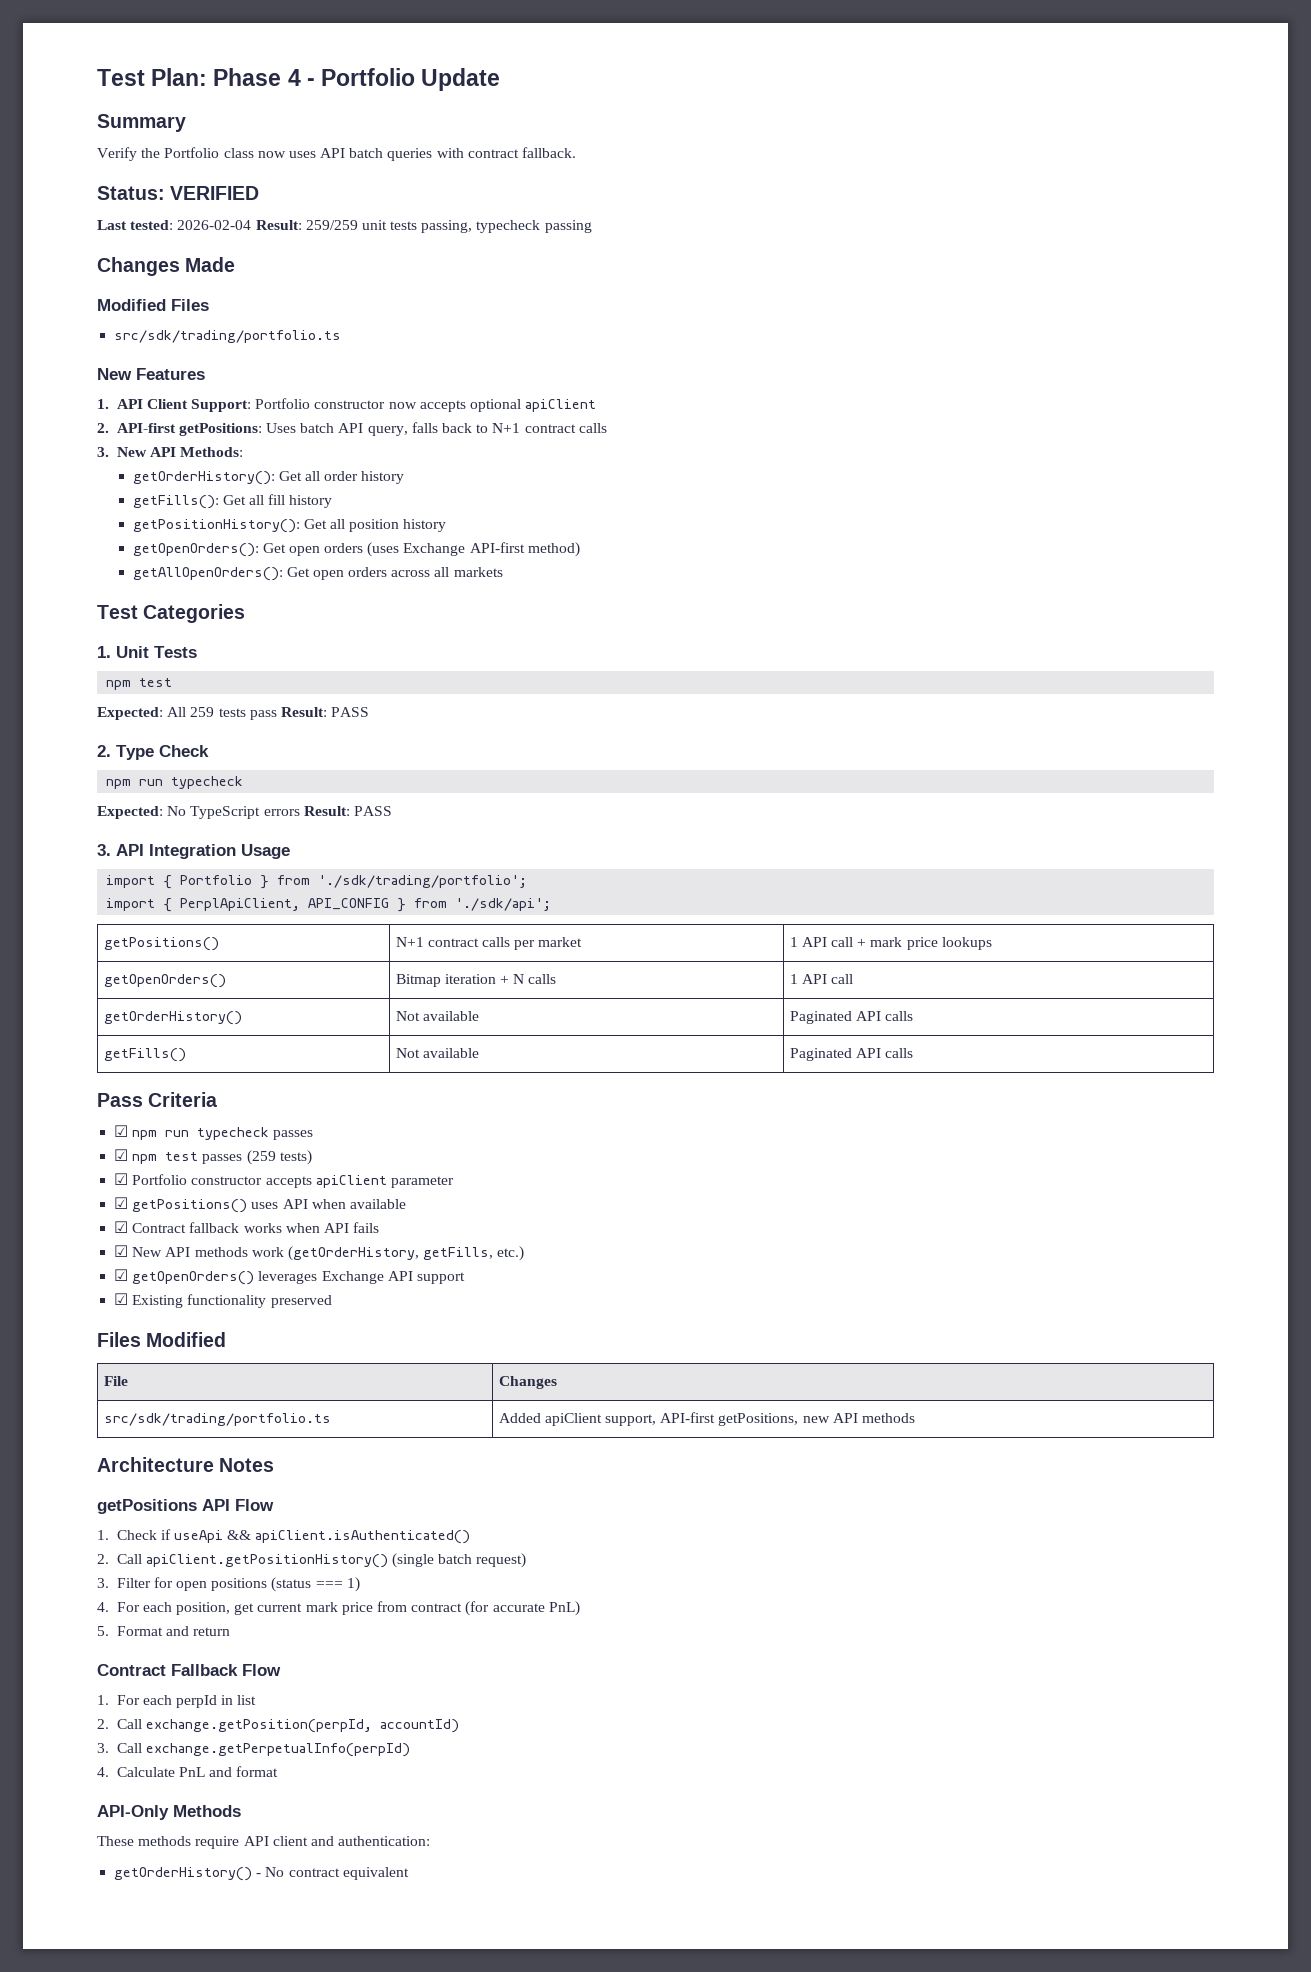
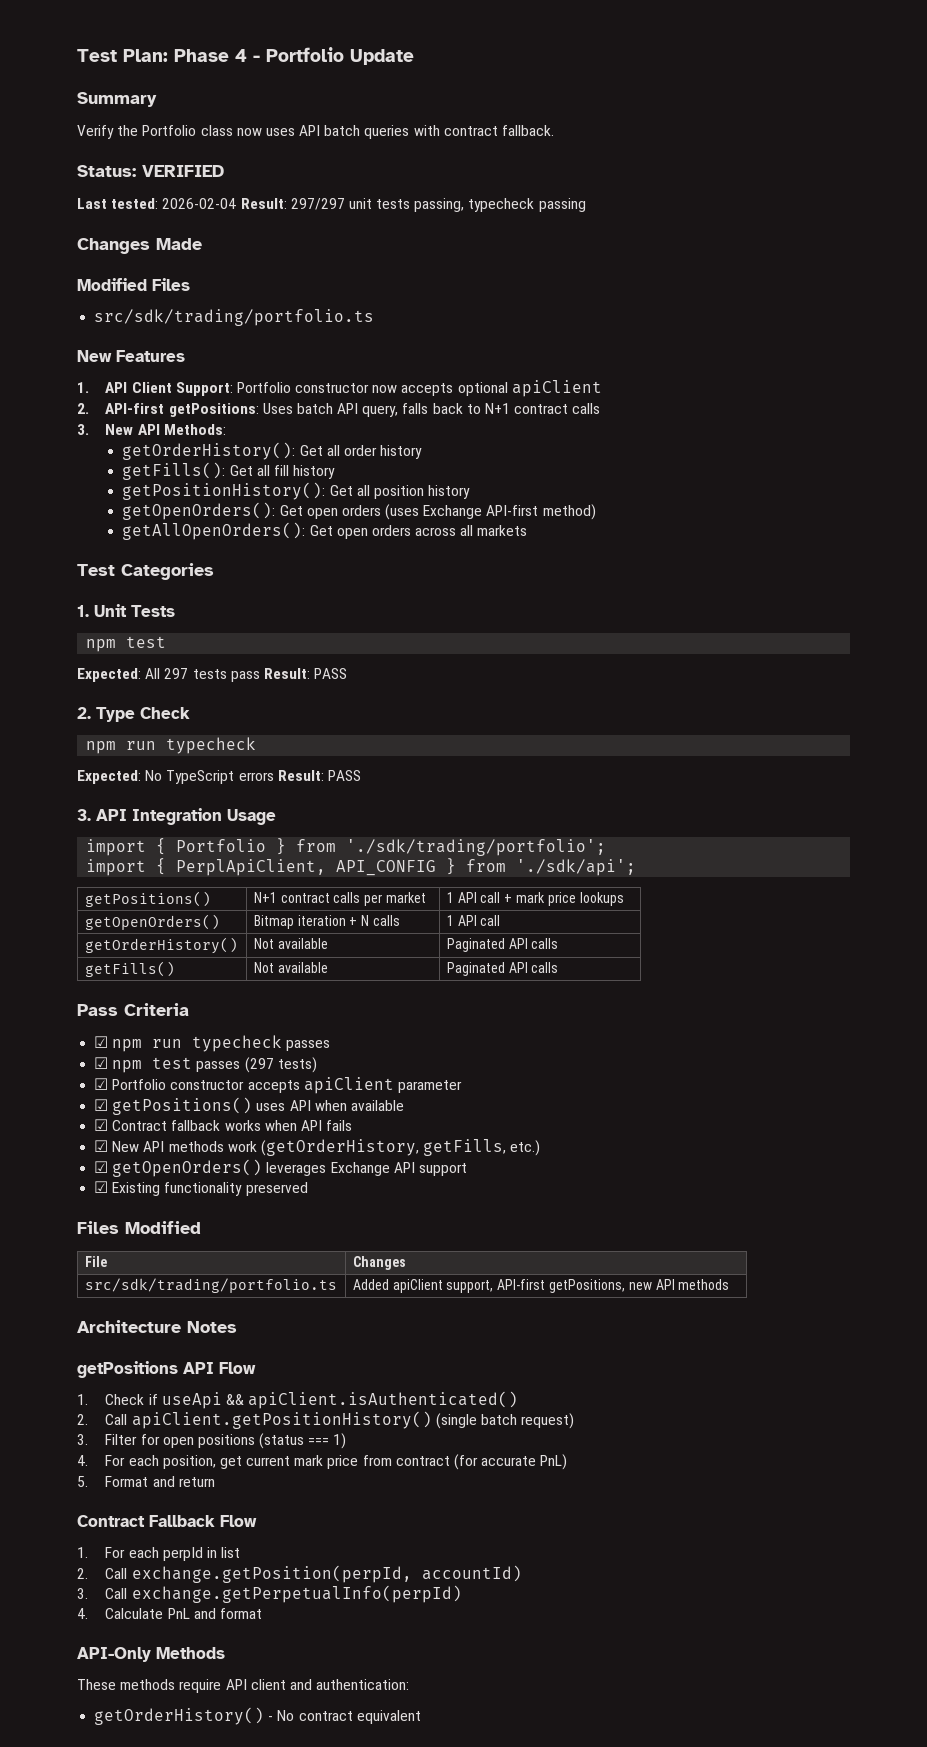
- Last tested: 2026-02-04 Result: 259/259 unit tests passing, typecheck passing
+ Last tested: 2026-02-04 Result: 297/297 unit tests passing, typecheck passing
- Expected: All 259 tests pass Result: PASS
+ Expected: All 297 tests pass Result: PASS
- ☑ npm test passes (259 tests)
+ ☑ npm test passes (297 tests)

